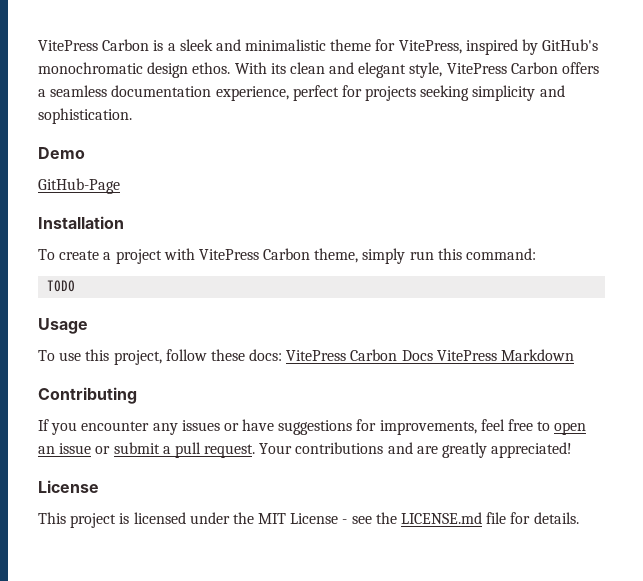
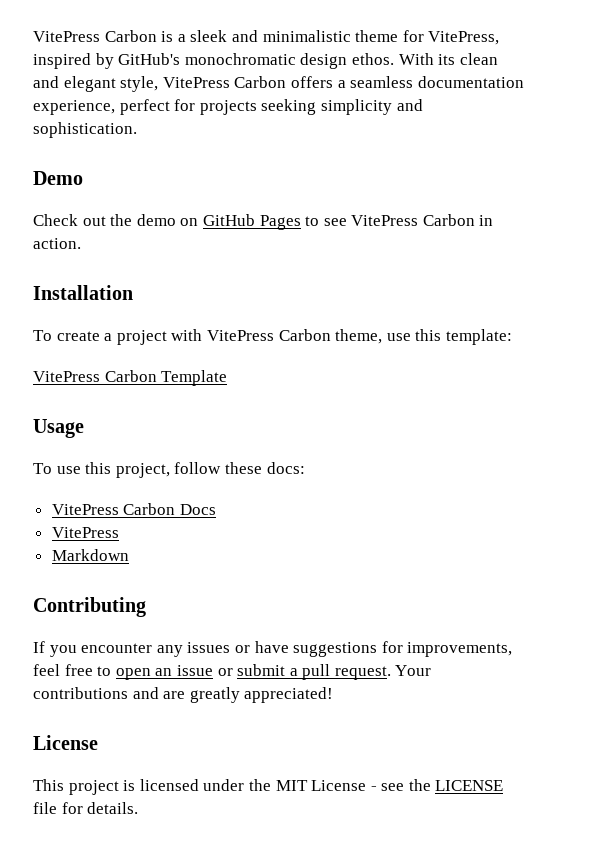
- GitHub-Page
+ Check out the demo on GitHub Pages to see VitePress Carbon in action.
- To create a project with VitePress Carbon theme, simply run this command:
- TODO
+ To create a project with VitePress Carbon theme, use this template:
+ VitePress Carbon Template
- To use this project, follow these docs: VitePress Carbon Docs VitePress Markdown
+ To use this project, follow these docs:
+ VitePress Carbon Docs
+ VitePress
+ Markdown
- This project is licensed under the MIT License - see the LICENSE.md file for details.
+ This project is licensed under the MIT License - see the LICENSE file for details.

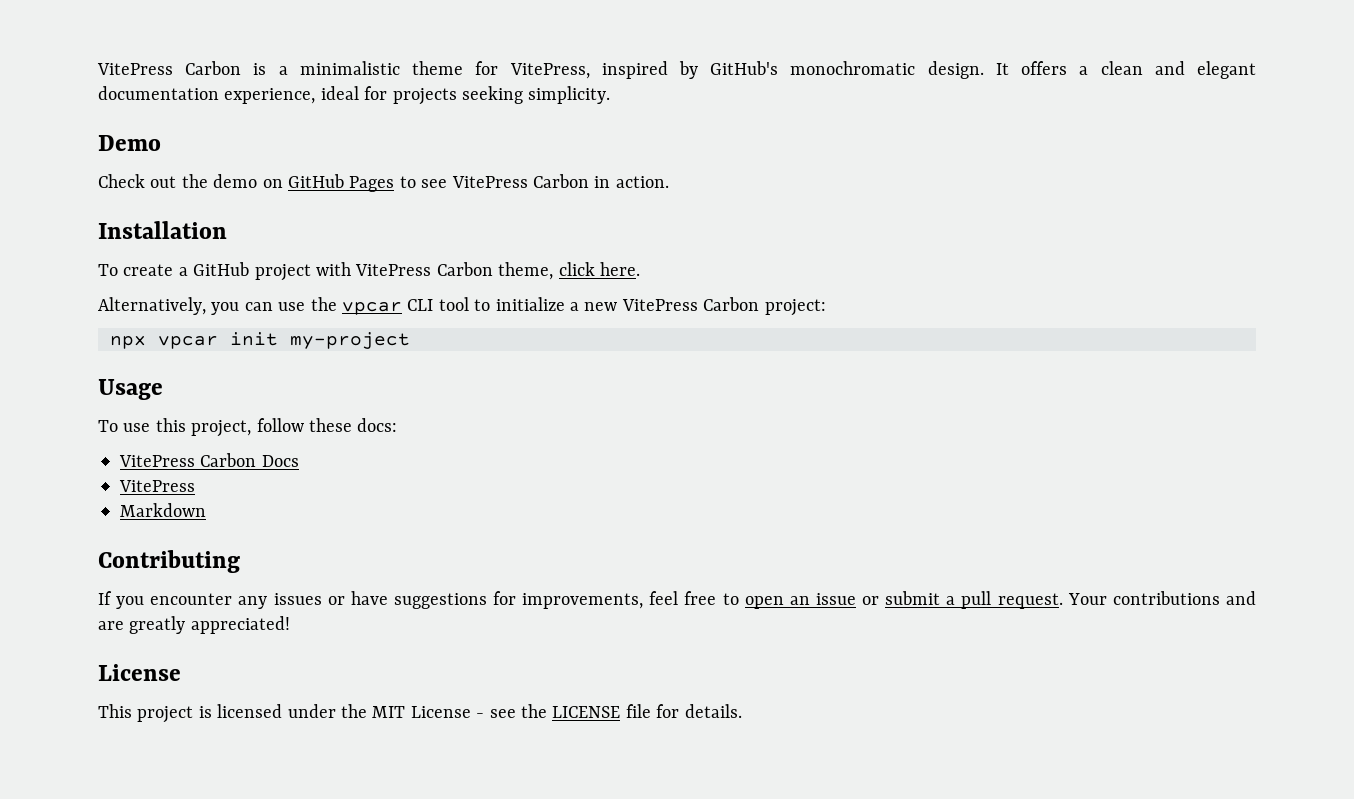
- VitePress Carbon is a sleek and minimalistic theme for VitePress, inspired by GitHub's monochromatic design ethos. With its clean and elegant style, VitePress Carbon offers a seamless documentation experience, perfect for projects seeking simplicity and sophistication.
+ VitePress Carbon is a minimalistic theme for VitePress, inspired by GitHub's monochromatic design. It offers a clean and elegant documentation experience, ideal for projects seeking simplicity.
- To create a project with VitePress Carbon theme, use this template:
- VitePress Carbon Template
+ To create a GitHub project with VitePress Carbon theme, click here.
+ Alternatively, you can use the vpcar CLI tool to initialize a new VitePress Carbon project:
+ npx vpcar init my-project

